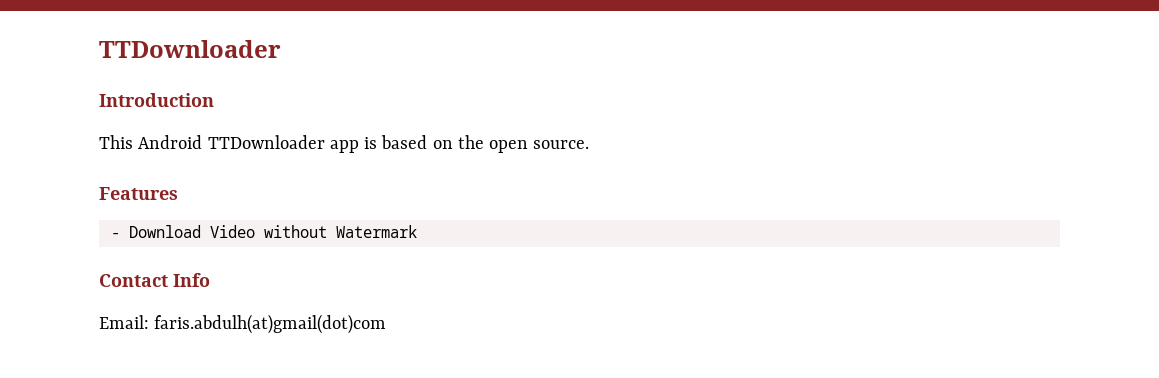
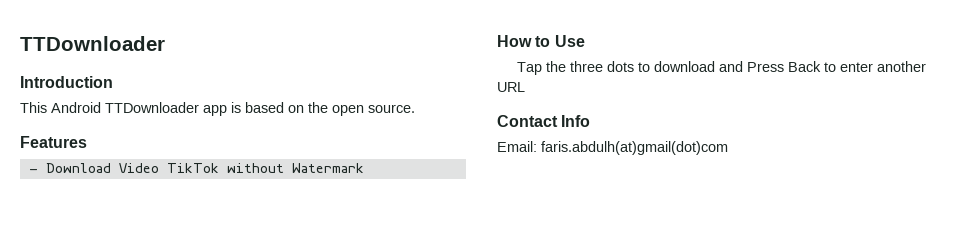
- - Download Video without Watermark
+ - Download Video TikTok without Watermark
+ How to Use
+ Tap the three dots to download and Press Back to enter another URL

